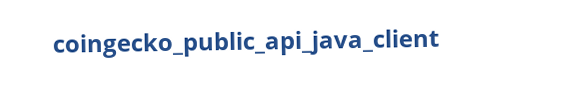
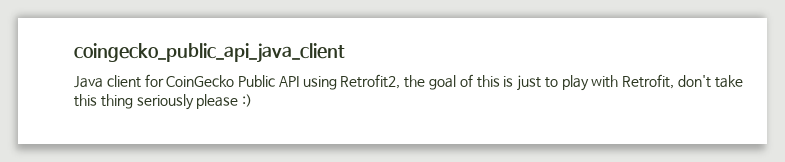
+ Java client for CoinGecko Public API using Retrofit2, the goal of this is just to play with Retrofit, don't take this thing seriously please :)

